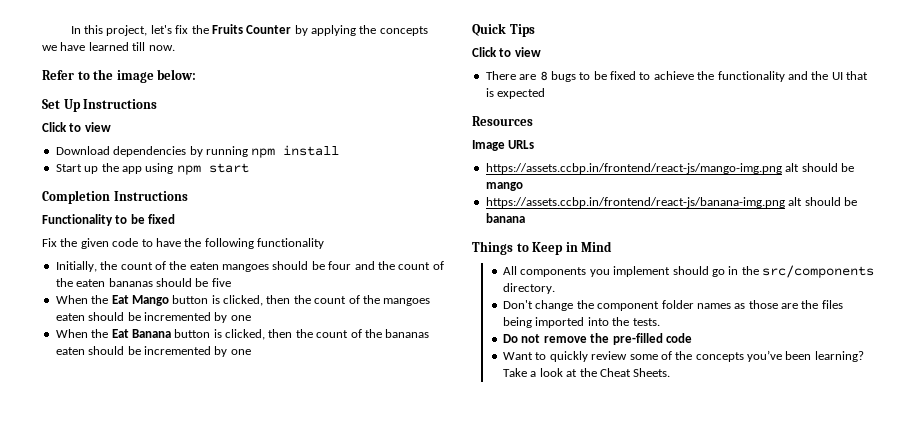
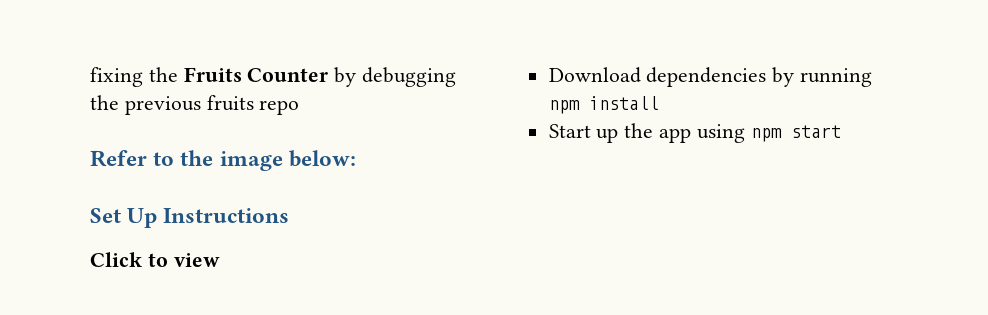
- In this project, let's fix the Fruits Counter by applying the concepts we have learned till now.
+ fixing the Fruits Counter by debugging the previous fruits repo
- Completion Instructions
- Functionality to be fixed
- Fix the given code to have the following functionality
- Initially, the count of the eaten mangoes should be four and the count of the eaten bananas should be five
- When the Eat Mango button is clicked, then the count of the mangoes eaten should be incremented by one
- When the Eat Banana button is clicked, then the count of the bananas eaten should be incremented by one
- Quick Tips
- Click to view
- There are 8 bugs to be fixed to achieve the functionality and the UI that is expected
- Resources
- Image URLs
- https://assets.ccbp.in/frontend/react-js/mango-img.png alt should be mango
- https://assets.ccbp.in/frontend/react-js/banana-img.png alt should be banana
- Things to Keep in Mind
- All components you implement should go in the src/components directory.
- Don't change the component folder names as those are the files being imported into the tests.
- Do not remove the pre-filled code
- Want to quickly review some of the concepts you’ve been learning? Take a look at the Cheat Sheets.

